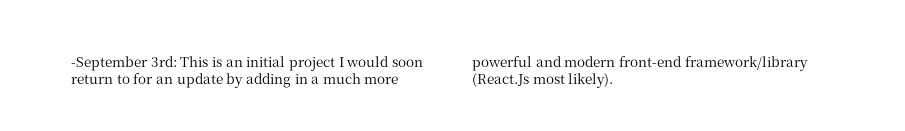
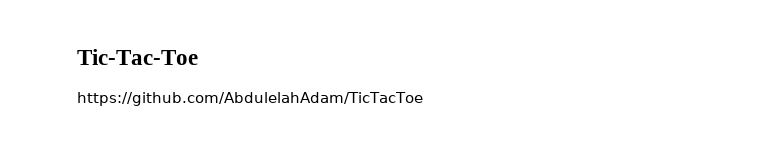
- -September 3rd: This is an initial project I would soon return to for an update by adding in a much more powerful and modern front-end framework/library (React.Js most likely).
+ Tic-Tac-Toe
+ https://github.com/AbdulelahAdam/TicTacToe

